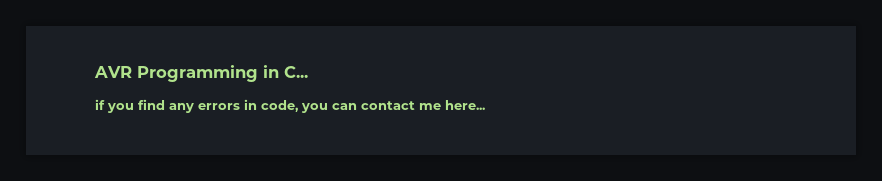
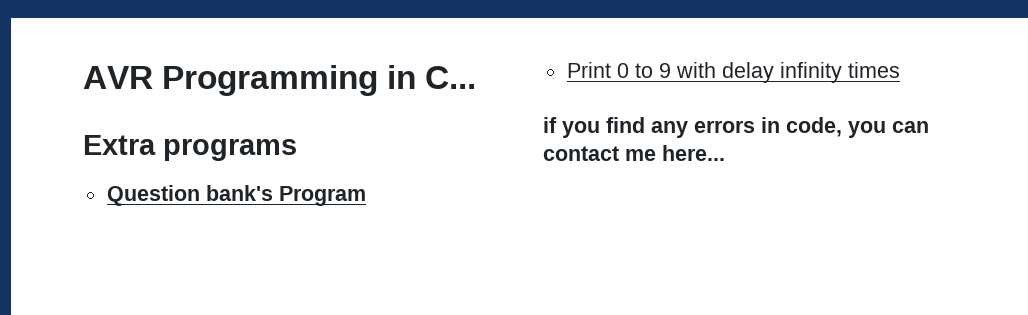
+ Extra programs
+ Question bank's Program
+ Print 0 to 9 with delay infinity times

